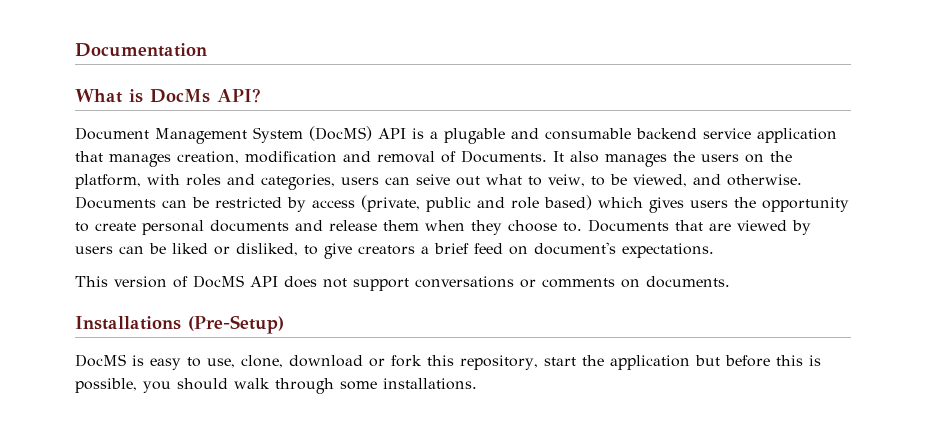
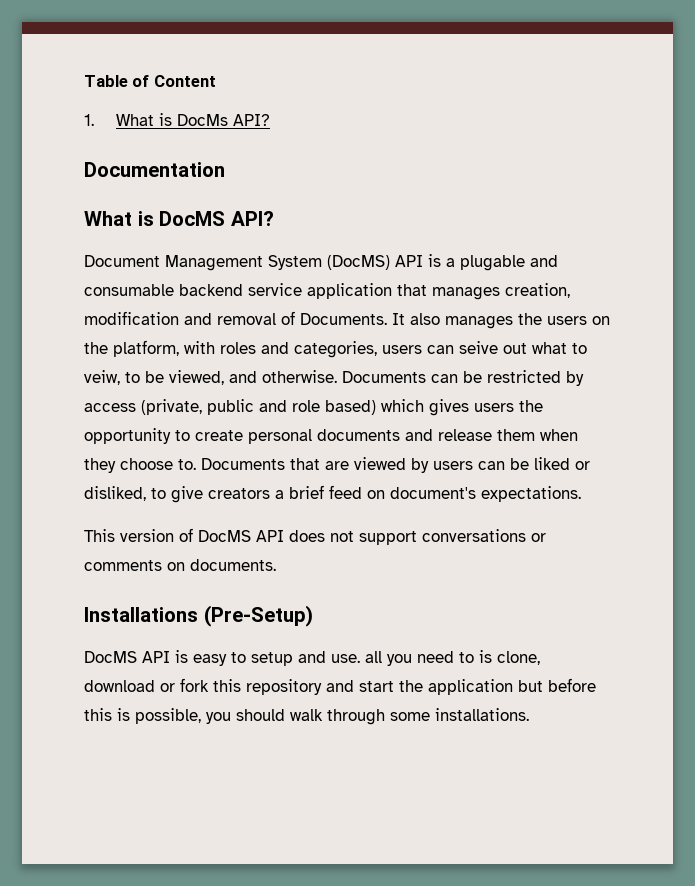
+ Table of Content
+ 1. What is DocMs API?
- What is DocMs API?
+ What is DocMS API?
- DocMS is easy to use, clone, download or fork this repository, start the application but before this is possible, you should walk through some installations.
+ DocMS API is easy to setup and use. all you need to is clone, download or fork this repository and start the application but before this is possible, you should walk through some installations.

